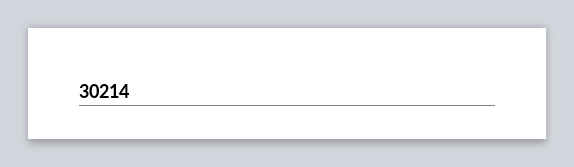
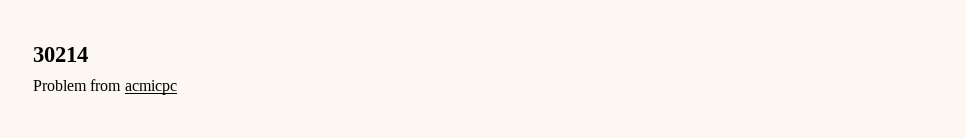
+ Problem from acmicpc

